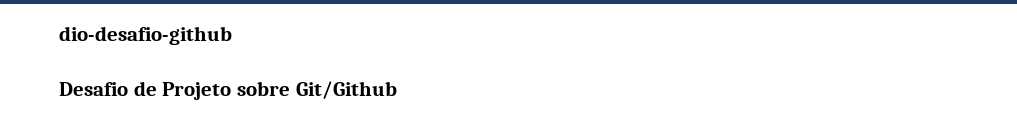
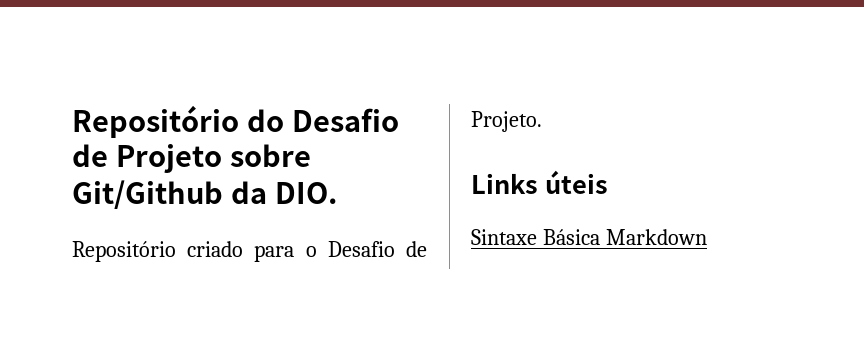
- dio-desafio-github
- Desafio de Projeto sobre Git/Github
+ Repositório do Desafio de Projeto sobre Git/Github da DIO.
+ Repositório criado para o Desafio de Projeto.
+ Links úteis
+ Sintaxe Básica Markdown

